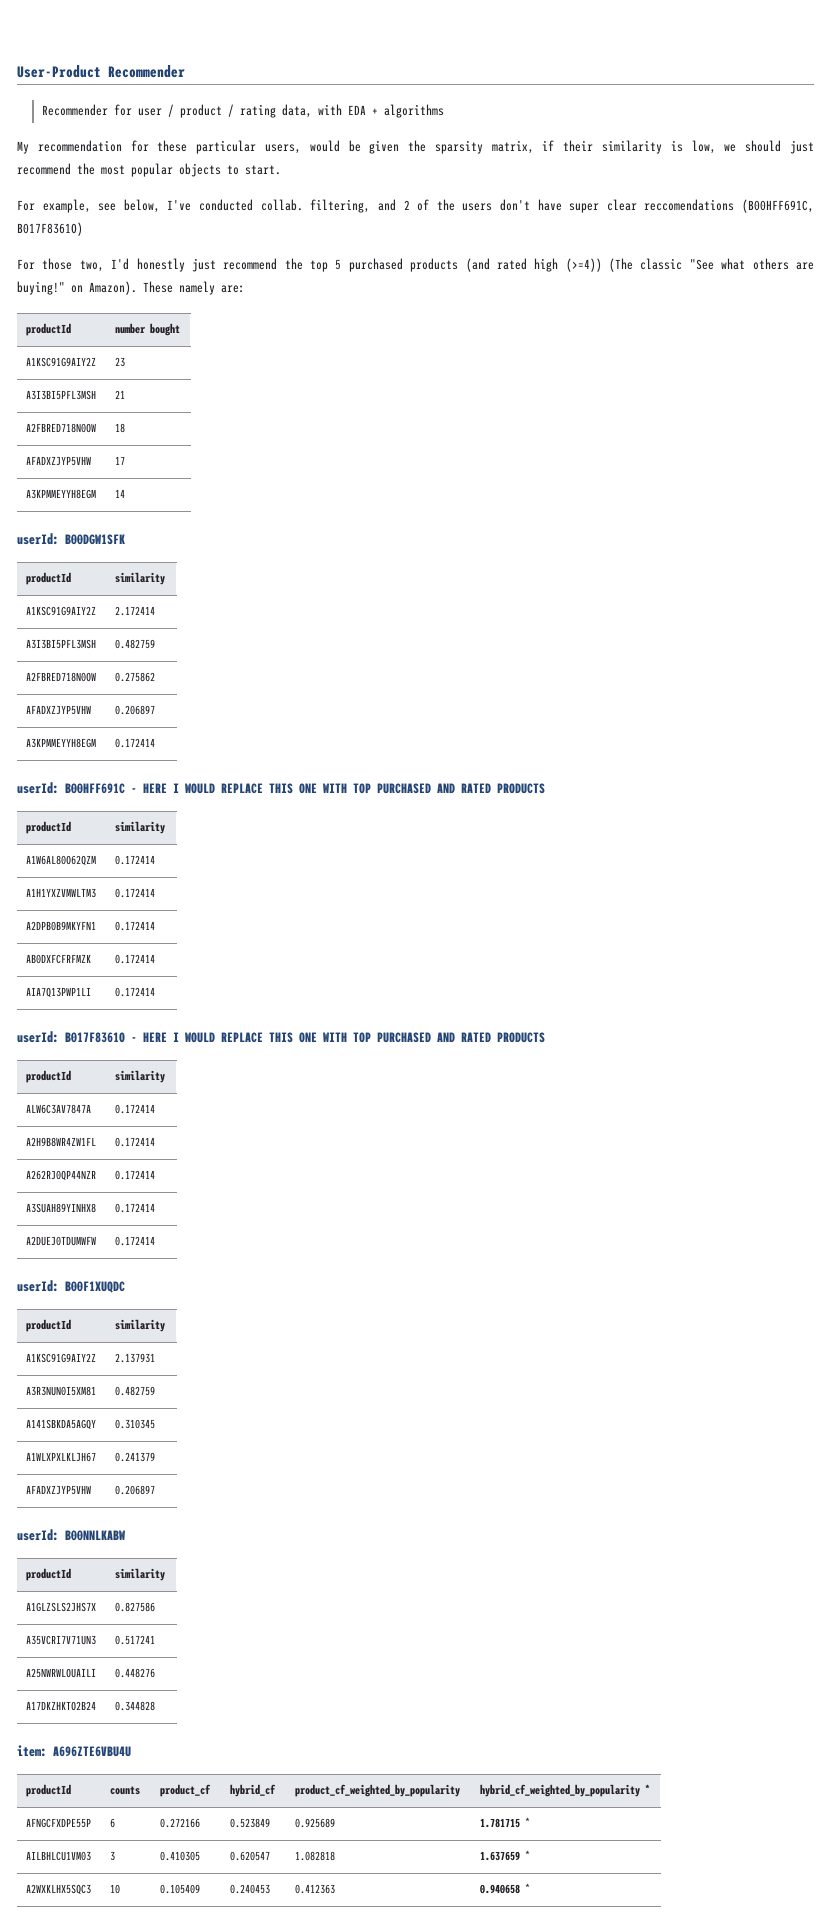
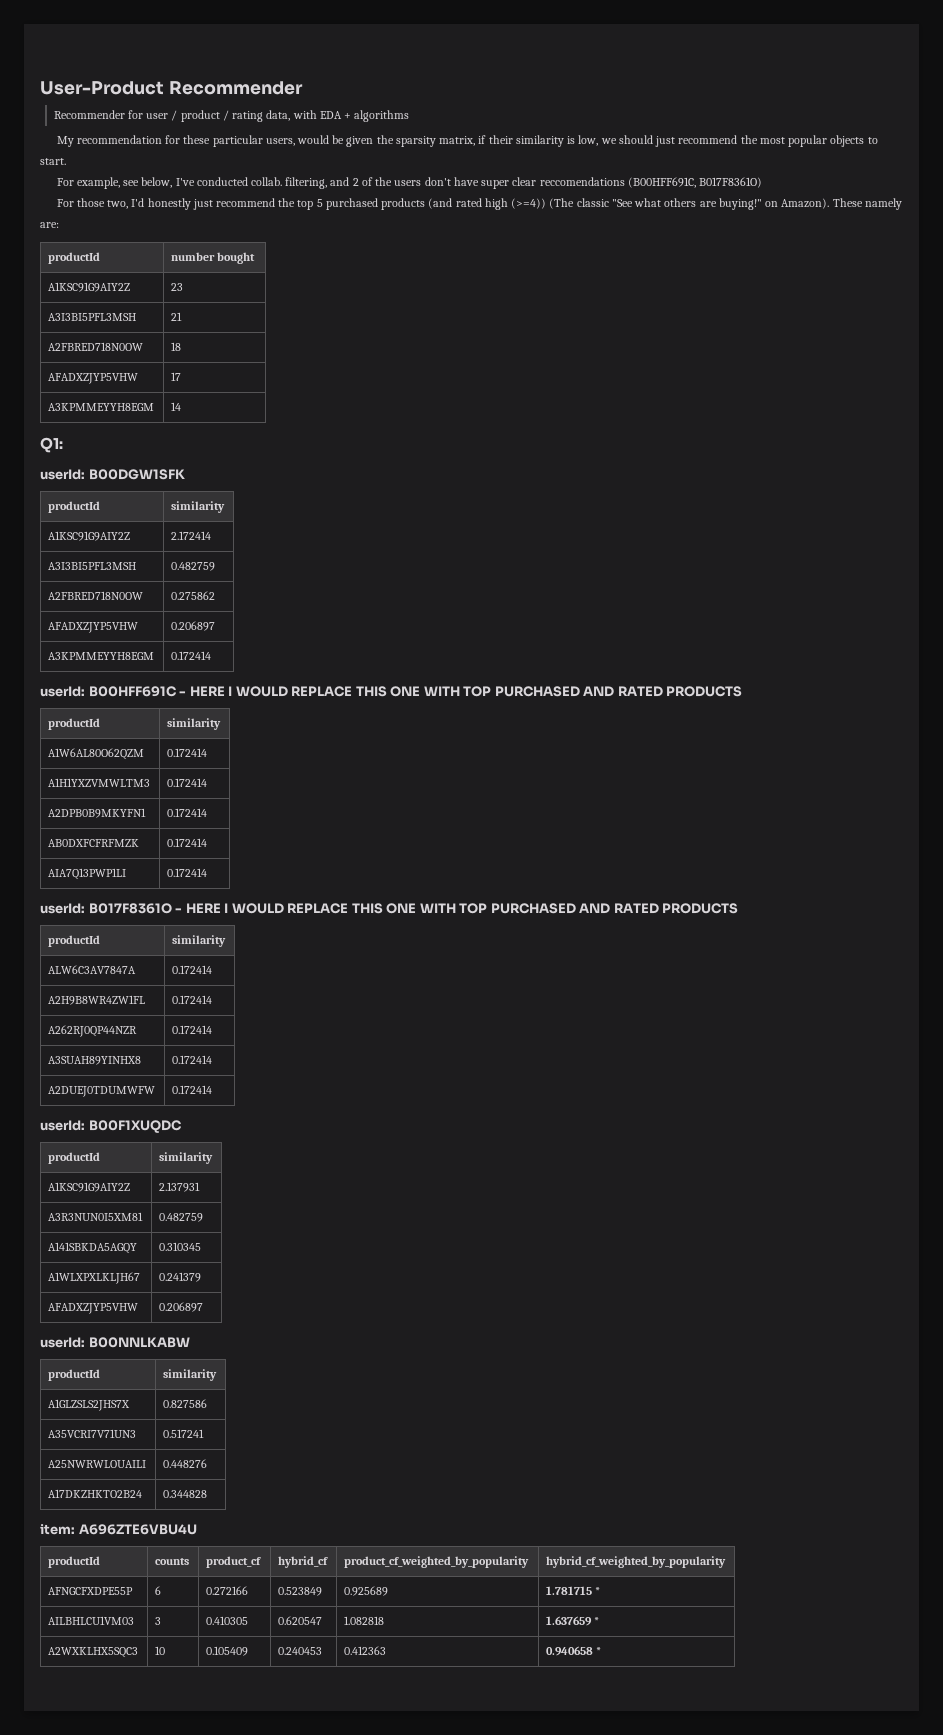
+ Q1:
- productId | counts | product_cf | hybrid_cf | product_cf_weighted_by_popularity | hybrid_cf_weighted_by_popularity *
+ productId | counts | product_cf | hybrid_cf | product_cf_weighted_by_popularity | hybrid_cf_weighted_by_popularity

